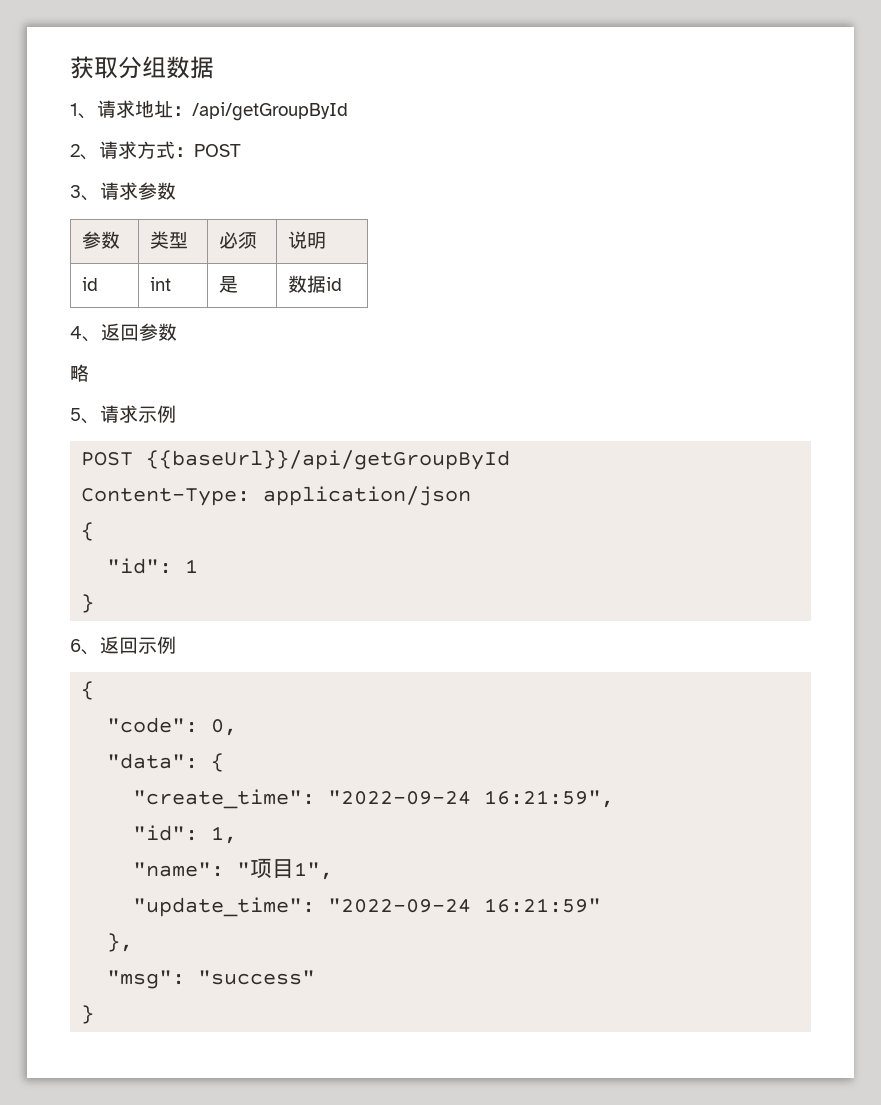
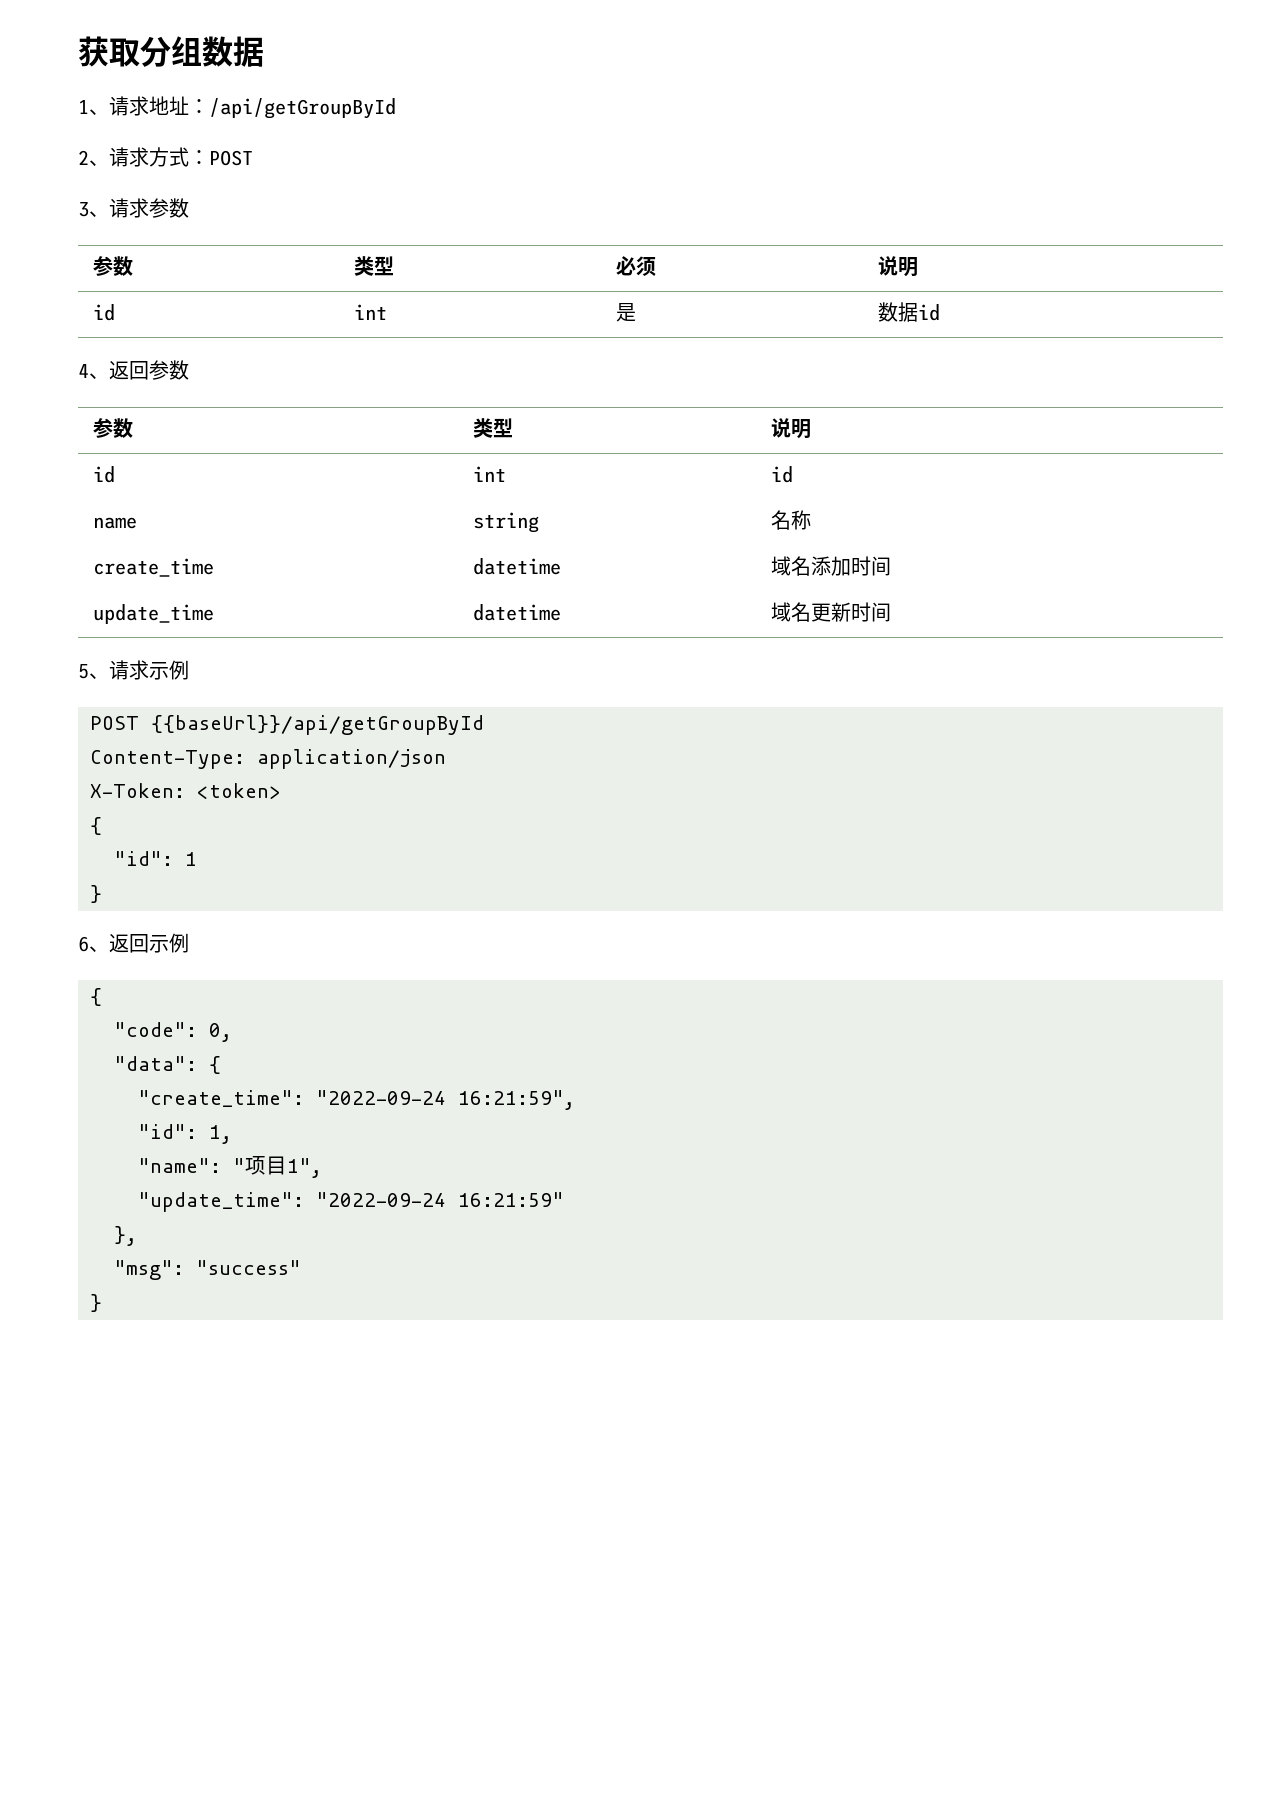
- 略
+ 参数 | 类型 | 说明
+ id | int | id
+ name | string | 名称
+ create_time | datetime | 域名添加时间
+ update_time | datetime | 域名更新时间
+ X-Token: <token>

